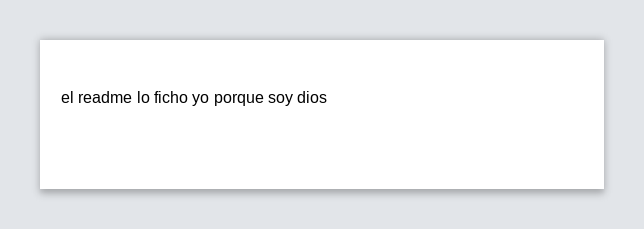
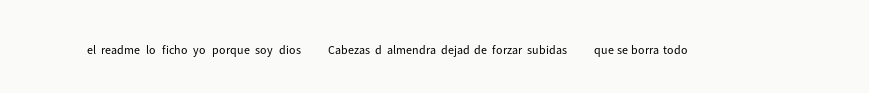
- el readme lo ficho yo porque soy dios
+ el readme lo ficho yo porque soy dios Cabezas d almendra dejad de forzar subidas que se borra todo

